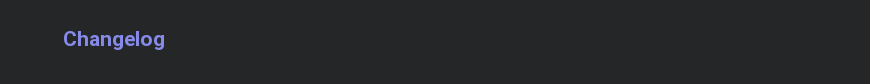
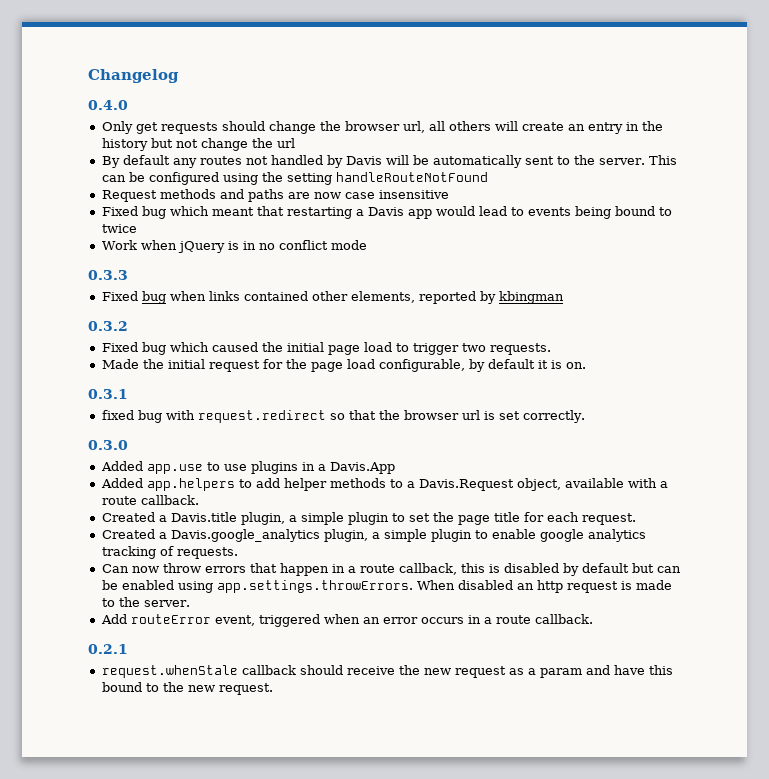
+ 0.4.0
+ Only get requests should change the browser url, all others will create an entry in the history but not change the url
+ By default any routes not handled by Davis will be automatically sent to the server. This can be configured using the setting handleRouteNotFound
+ Request methods and paths are now case insensitive
+ Fixed bug which meant that restarting a Davis app would lead to events being bound to twice
+ Work when jQuery is in no conflict mode
+ 0.3.3
+ Fixed bug when links contained other elements, reported by kbingman
+ 0.3.2
+ Fixed bug which caused the initial page load to trigger two requests.
+ Made the initial request for the page load configurable, by default it is on.
+ 0.3.1
+ fixed bug with request.redirect so that the browser url is set correctly.
+ 0.3.0
+ Added app.use to use plugins in a Davis.App
+ Added app.helpers to add helper methods to a Davis.Request object, available with a route callback.
+ Created a Davis.title plugin, a simple plugin to set the page title for each request.
+ Created a Davis.google_analytics plugin, a simple plugin to enable google analytics tracking of requests.
+ Can now throw errors that happen in a route callback, this is disabled by default but can be enabled using app.settings.throwErrors. When disabled an http request is made to the server.
+ Add routeError event, triggered when an error occurs in a route callback.
+ 0.2.1
+ request.whenStale callback should receive the new request as a param and have this bound to the new request.

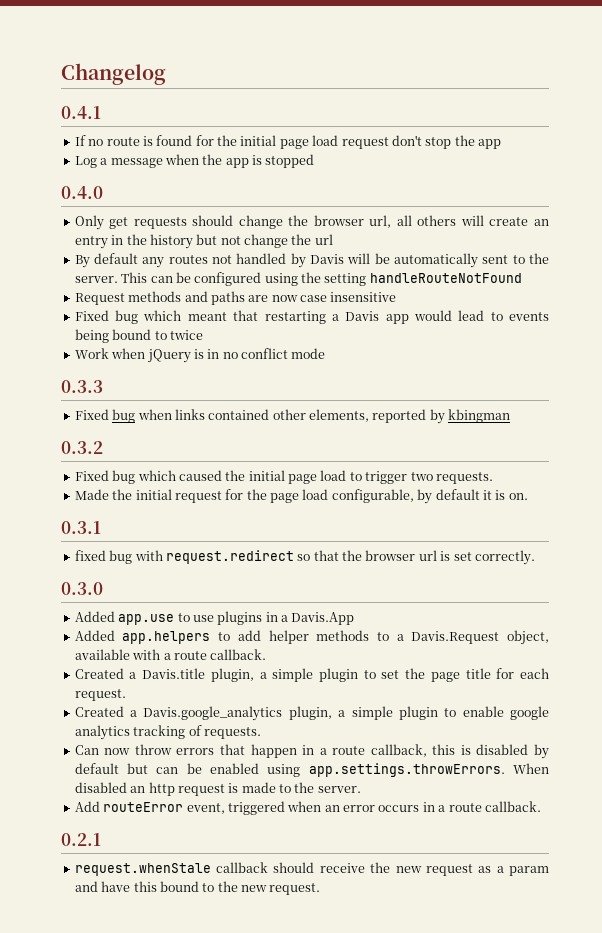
+ 0.4.1
+ If no route is found for the initial page load request don't stop the app
+ Log a message when the app is stopped

